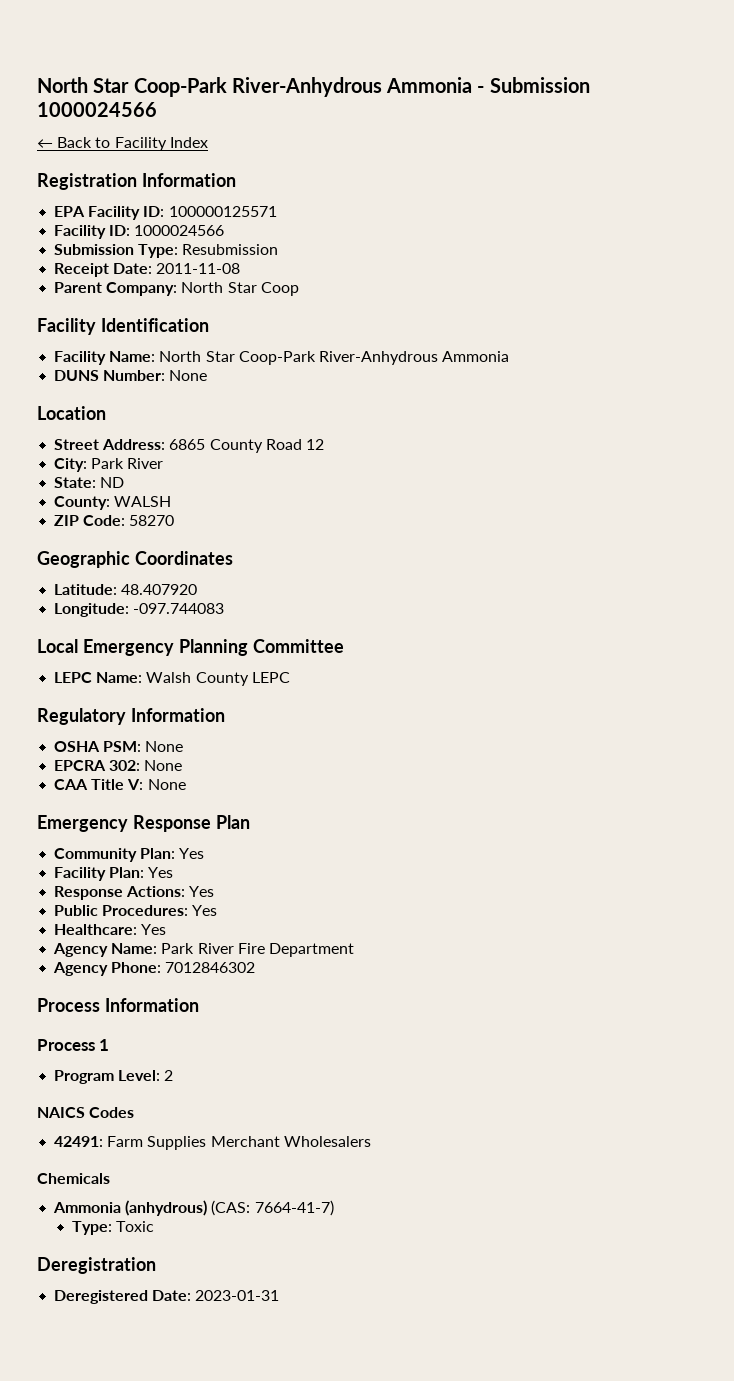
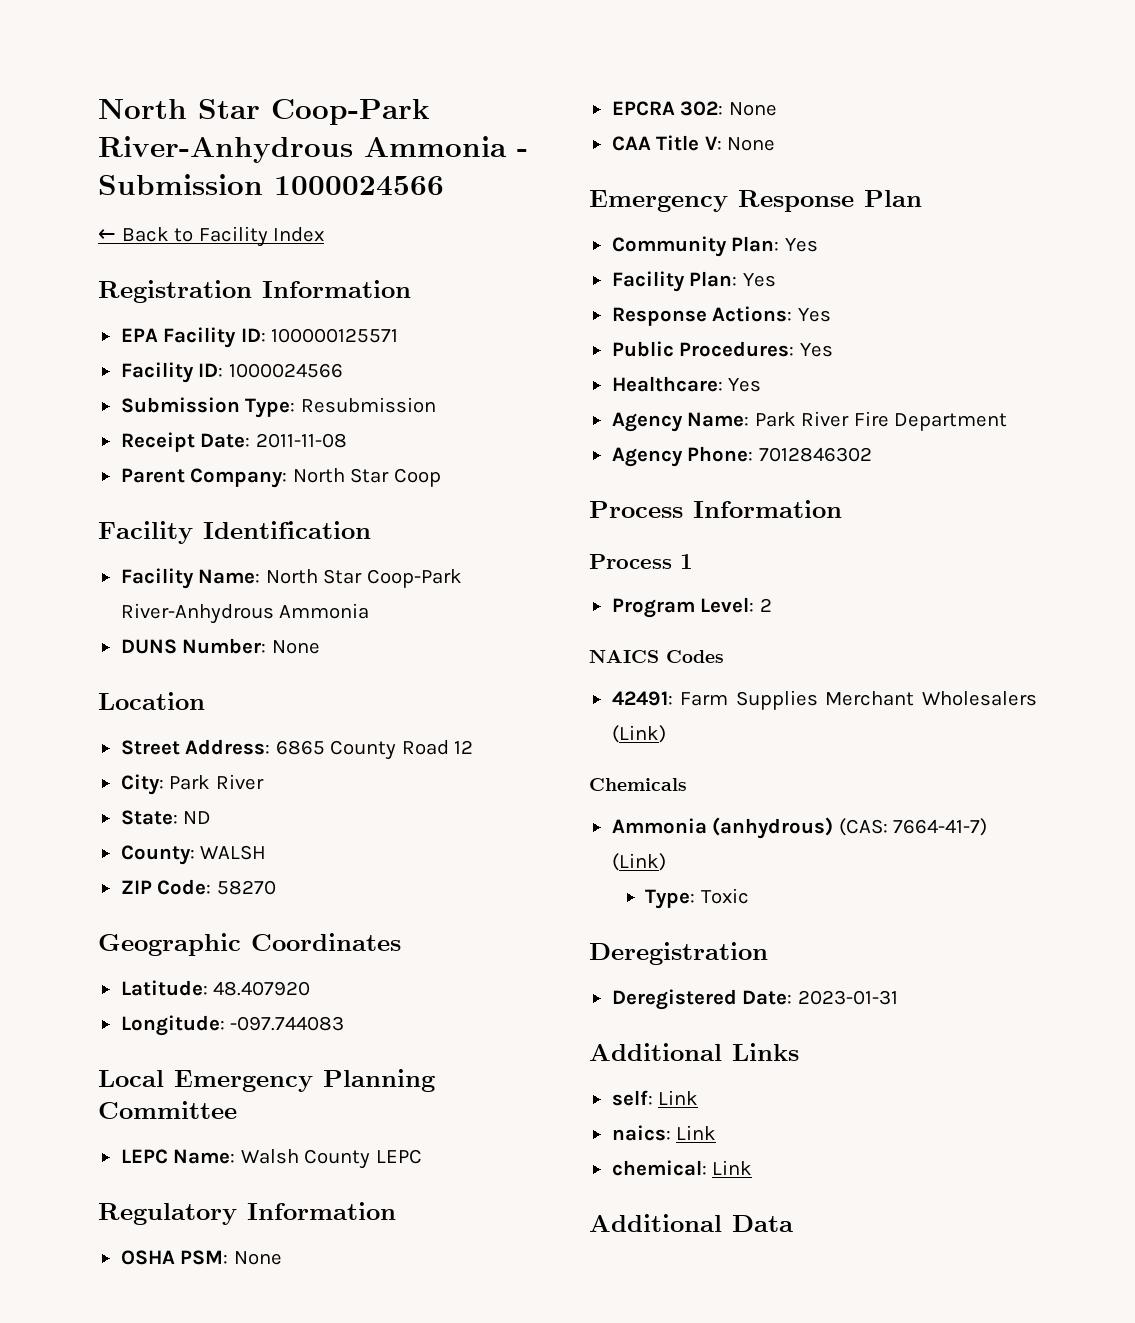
- 42491: Farm Supplies Merchant Wholesalers
+ 42491: Farm Supplies Merchant Wholesalers (Link)
- Ammonia (anhydrous) (CAS: 7664-41-7)
+ Ammonia (anhydrous) (CAS: 7664-41-7) (Link)
+ Additional Links
+ self: Link
+ naics: Link
+ chemical: Link
+ Additional Data

